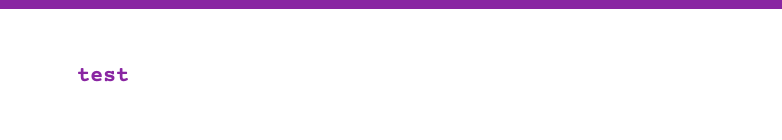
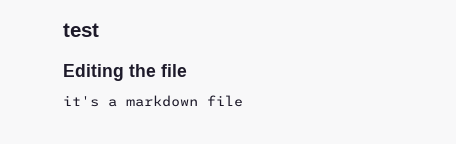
+ Editing the file
+ it's a markdown file

